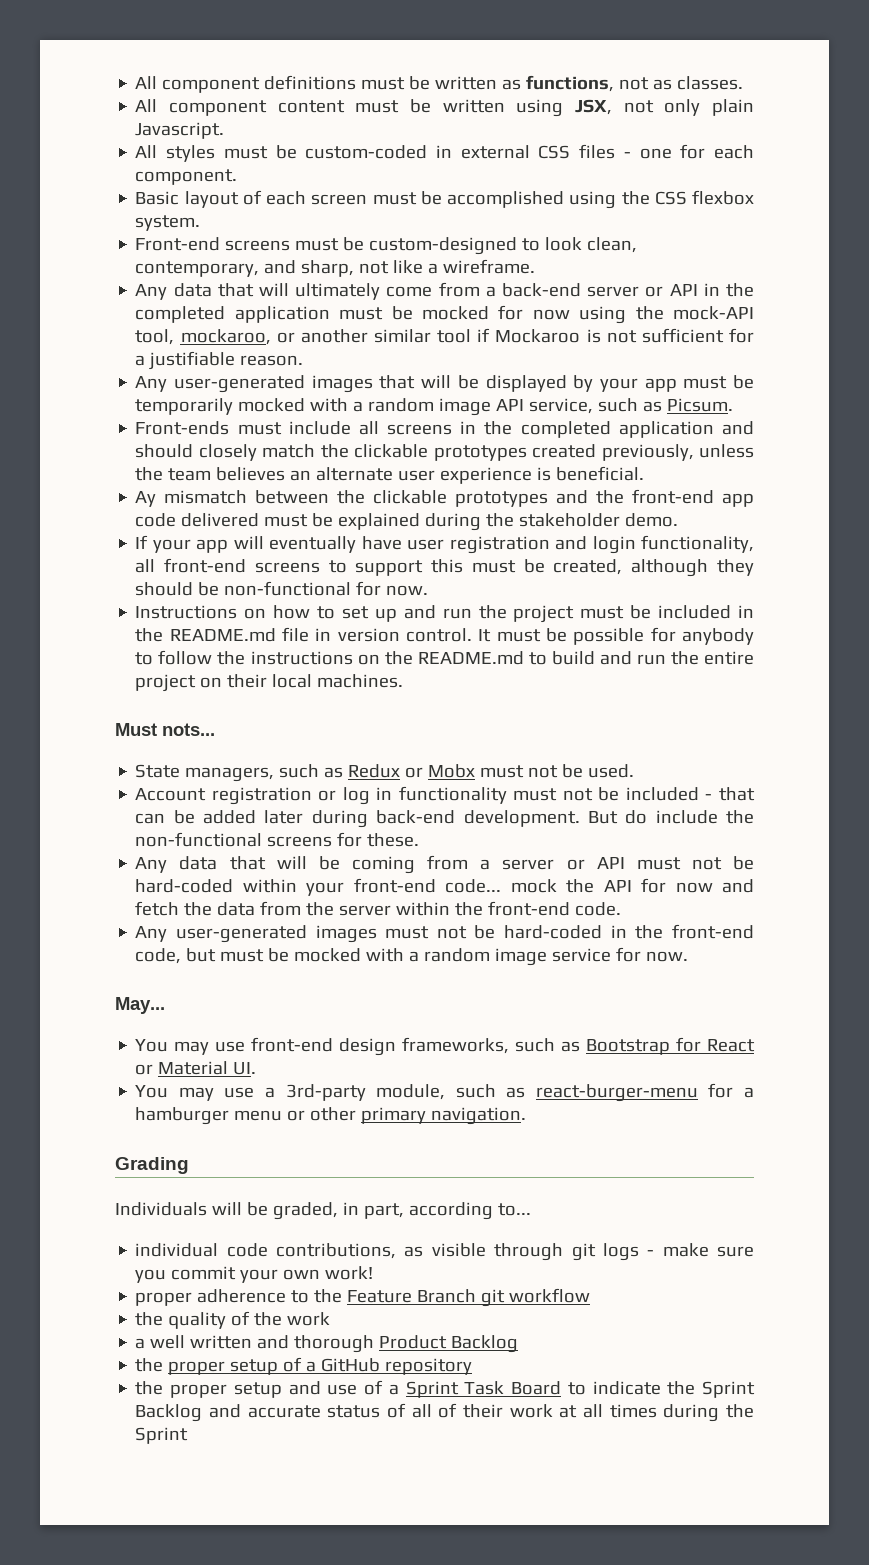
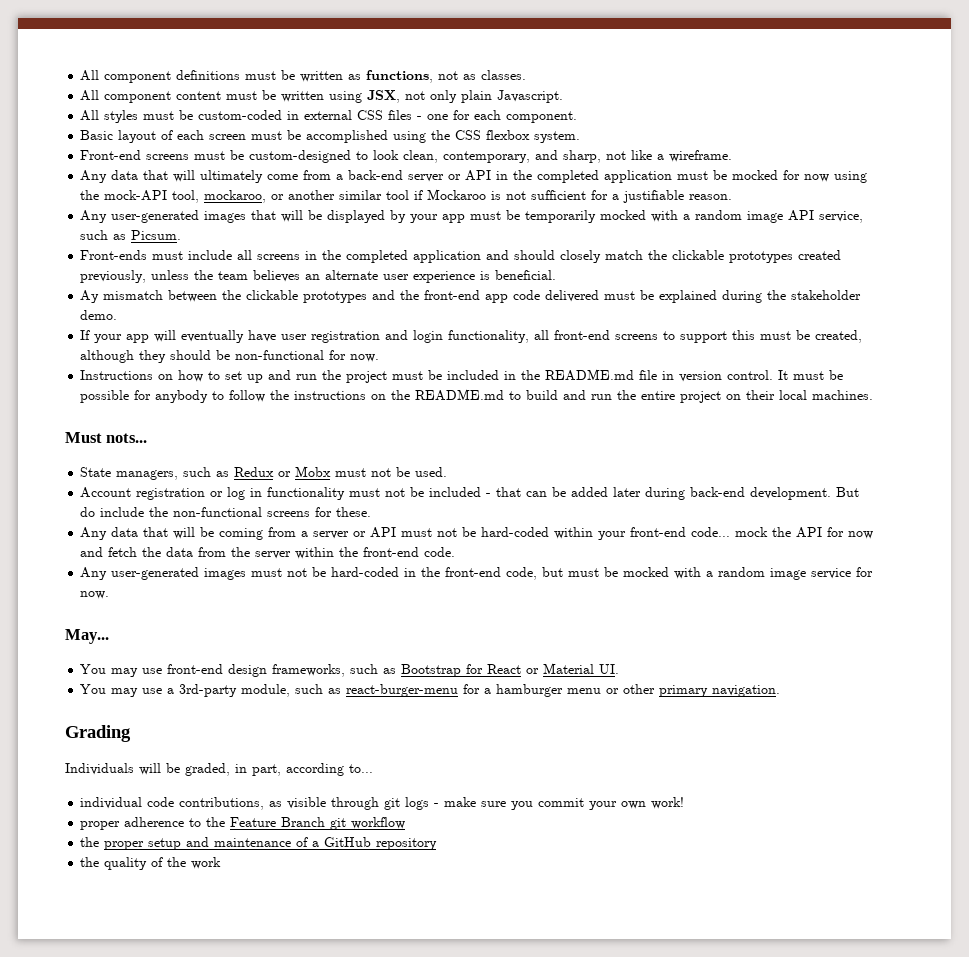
- the quality of the work
- a well written and thorough Product Backlog
- the proper setup of a GitHub repository
+ the proper setup and maintenance of a GitHub repository
- the proper setup and use of a Sprint Task Board to indicate the Sprint Backlog and accurate status of all of their work at all times during the Sprint
+ the quality of the work

